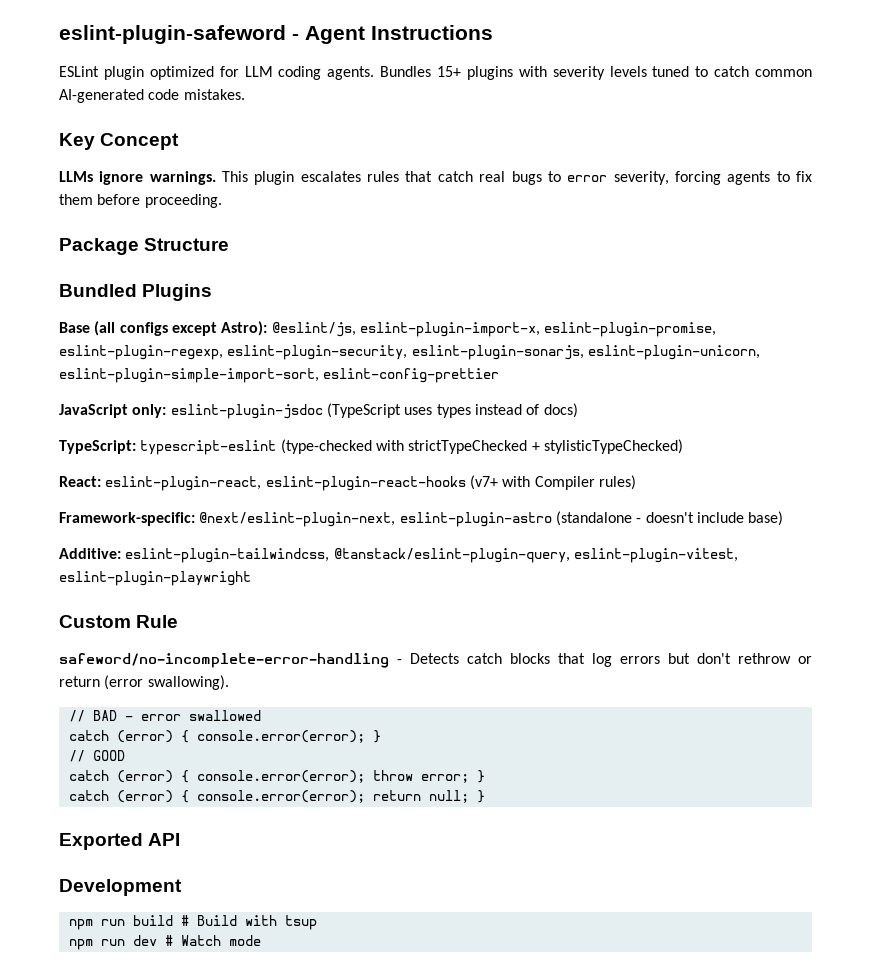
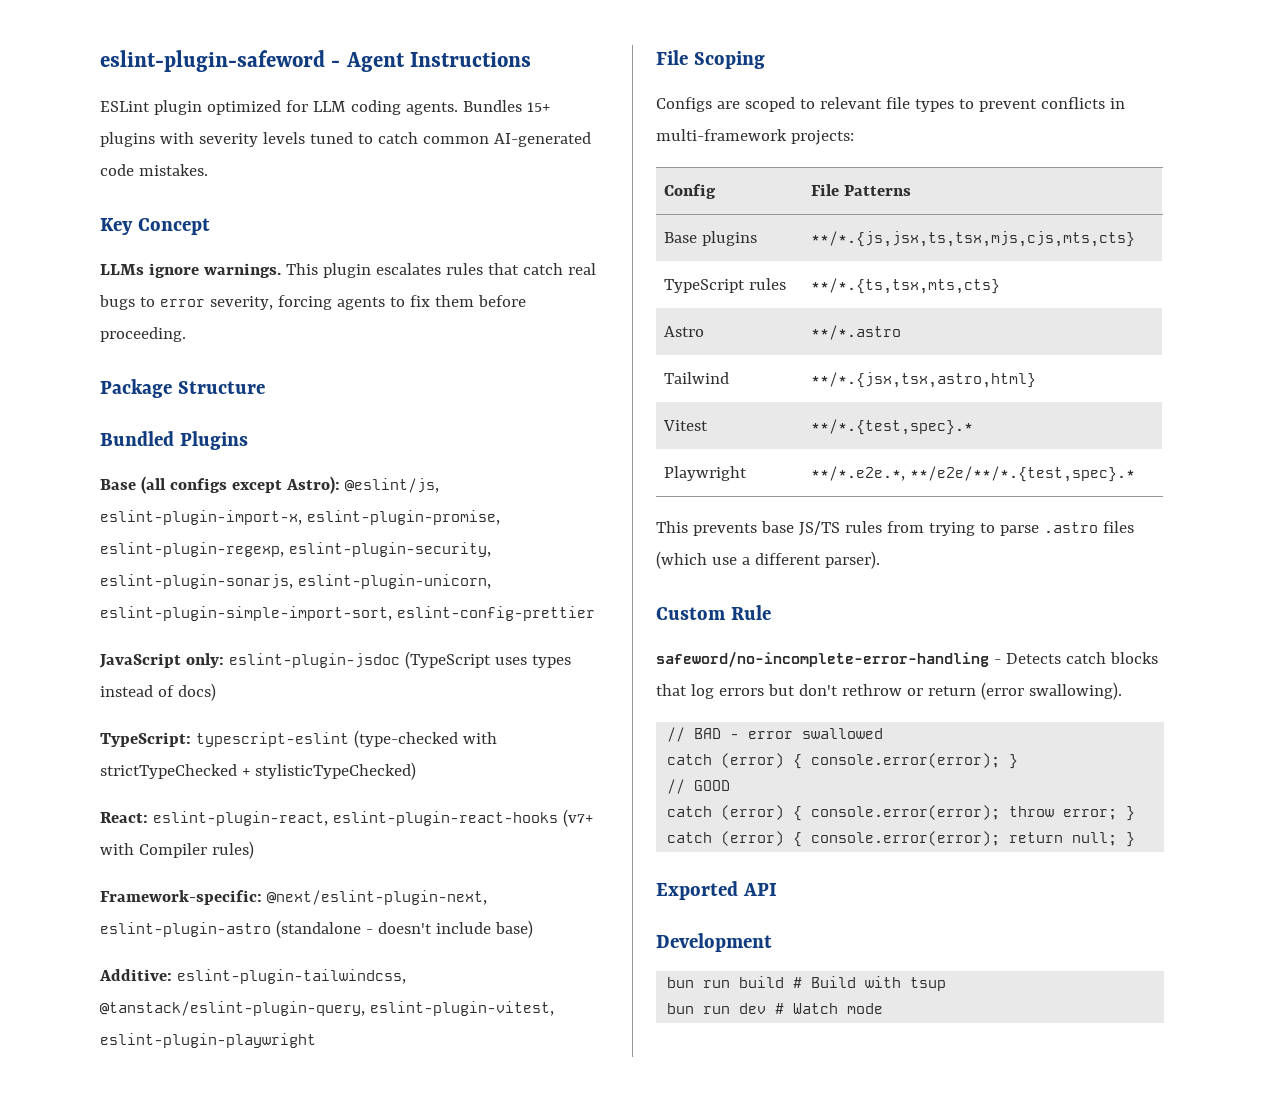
+ File Scoping
+ Configs are scoped to relevant file types to prevent conflicts in multi-framework projects:
+ Config | File Patterns
+ Base plugins | **/*.{js,jsx,ts,tsx,mjs,cjs,mts,cts}
+ TypeScript rules | **/*.{ts,tsx,mts,cts}
+ Astro | **/*.astro
+ Tailwind | **/*.{jsx,tsx,astro,html}
+ Vitest | **/*.{test,spec}.*
+ Playwright | **/*.e2e.*, **/e2e/**/*.{test,spec}.*
+ This prevents base JS/TS rules from trying to parse .astro files (which use a different parser).
- npm run build # Build with tsup
+ bun run build # Build with tsup
- npm run dev # Watch mode
+ bun run dev # Watch mode

